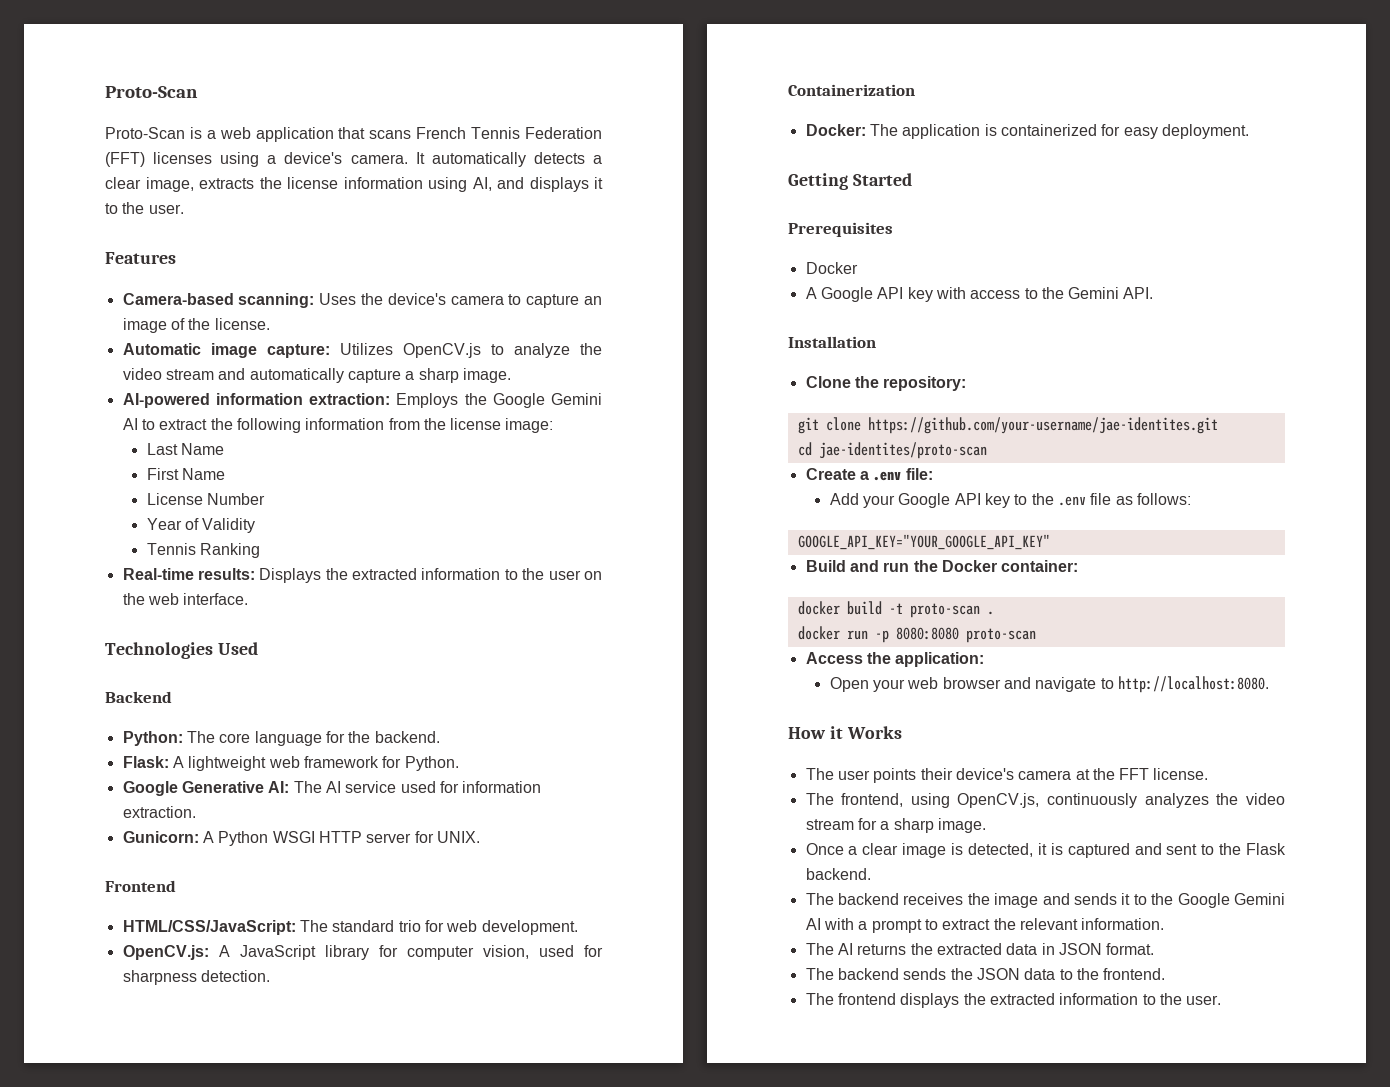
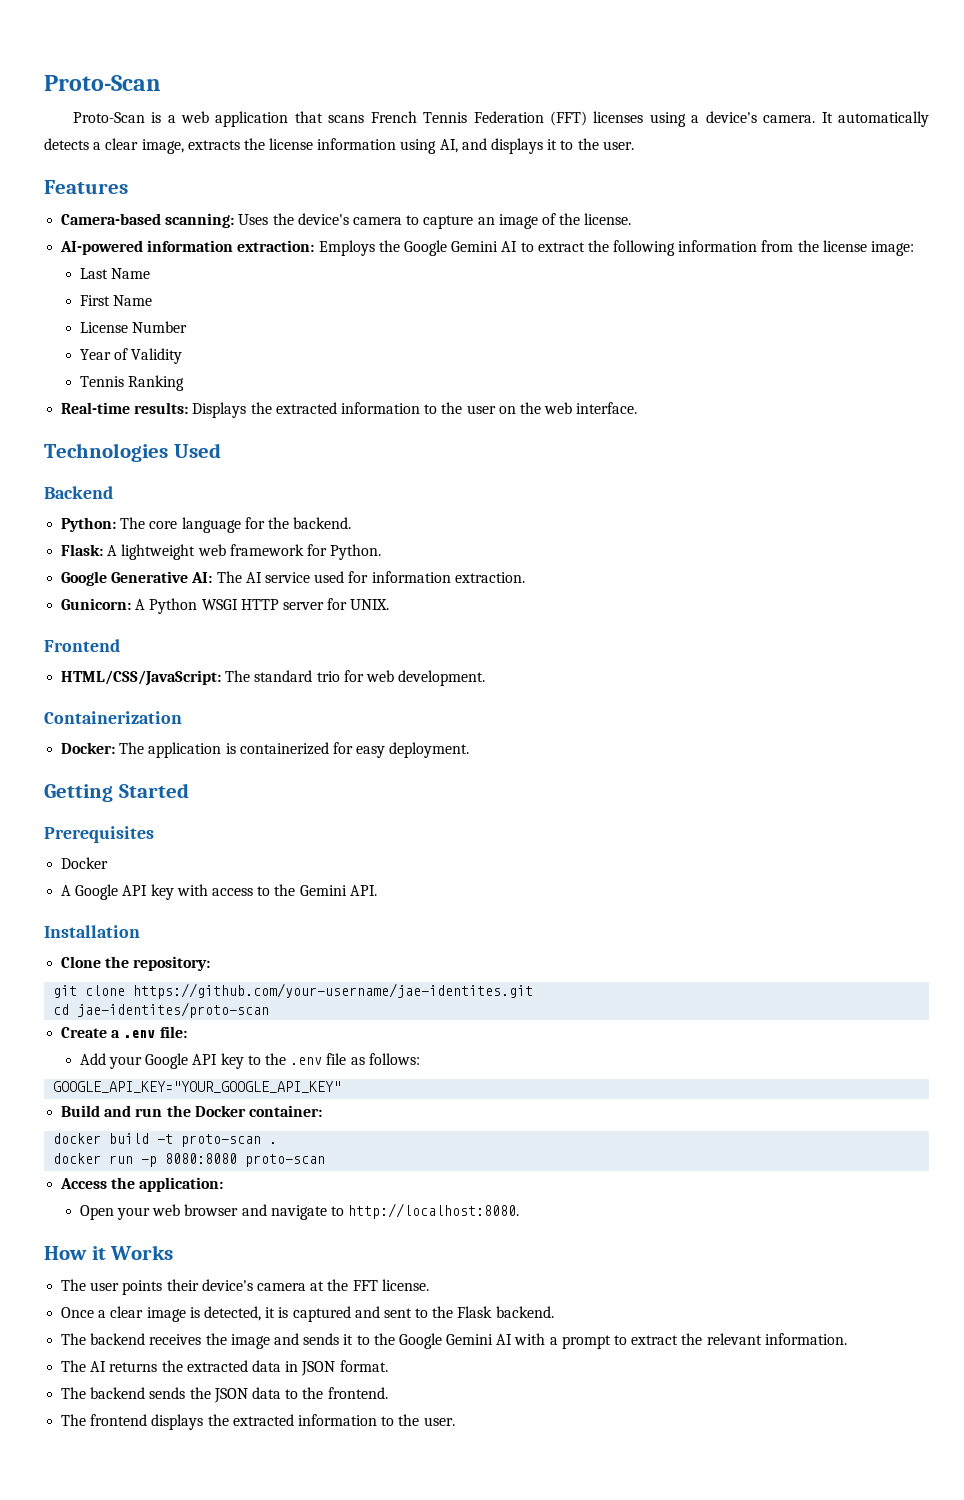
- Automatic image capture: Utilizes OpenCV.js to analyze the video stream and automatically capture a sharp image.
- OpenCV.js: A JavaScript library for computer vision, used for sharpness detection.
- The frontend, using OpenCV.js, continuously analyzes the video stream for a sharp image.

